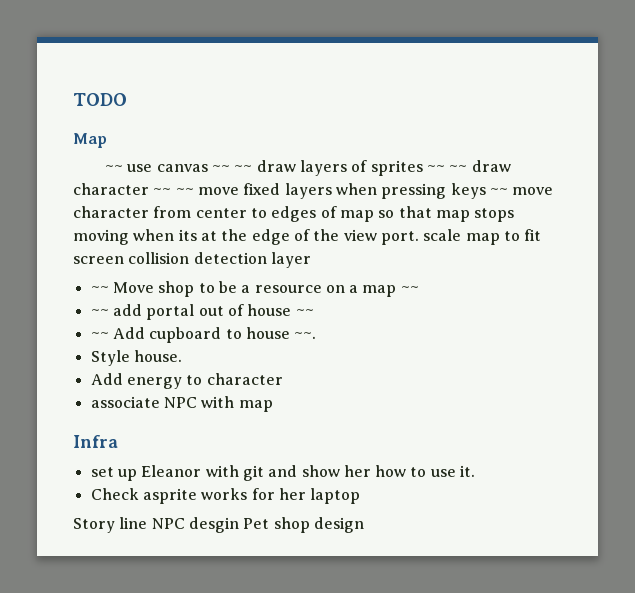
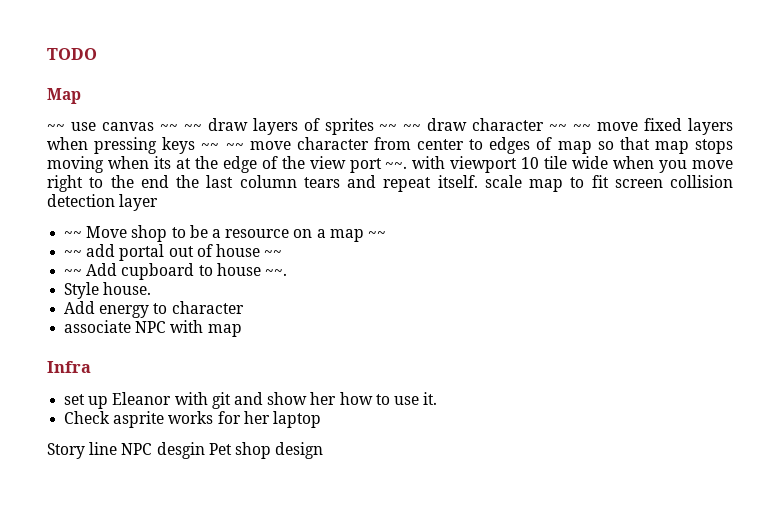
- ~~ use canvas ~~ ~~ draw layers of sprites ~~ ~~ draw character ~~ ~~ move fixed layers when pressing keys ~~ move character from center to edges of map so that map stops moving when its at the edge of the view port. scale map to fit screen collision detection layer
+ ~~ use canvas ~~ ~~ draw layers of sprites ~~ ~~ draw character ~~ ~~ move fixed layers when pressing keys ~~ ~~ move character from center to edges of map so that map stops moving when its at the edge of the view port ~~. with viewport 10 tile wide when you move right to the end the last column tears and repeat itself. scale map to fit screen collision detection layer

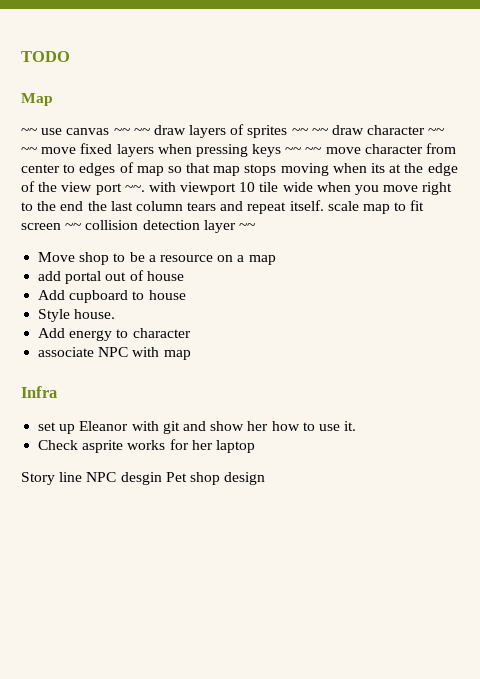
- ~~ use canvas ~~ ~~ draw layers of sprites ~~ ~~ draw character ~~ ~~ move fixed layers when pressing keys ~~ ~~ move character from center to edges of map so that map stops moving when its at the edge of the view port ~~. with viewport 10 tile wide when you move right to the end the last column tears and repeat itself. scale map to fit screen collision detection layer
- ~~ Move shop to be a resource on a map ~~
- ~~ add portal out of house ~~
- ~~ Add cupboard to house ~~.
+ ~~ use canvas ~~ ~~ draw layers of sprites ~~ ~~ draw character ~~ ~~ move fixed layers when pressing keys ~~ ~~ move character from center to edges of map so that map stops moving when its at the edge of the view port ~~. with viewport 10 tile wide when you move right to the end the last column tears and repeat itself. scale map to fit screen ~~ collision detection layer ~~
+ Move shop to be a resource on a map
+ add portal out of house
+ Add cupboard to house

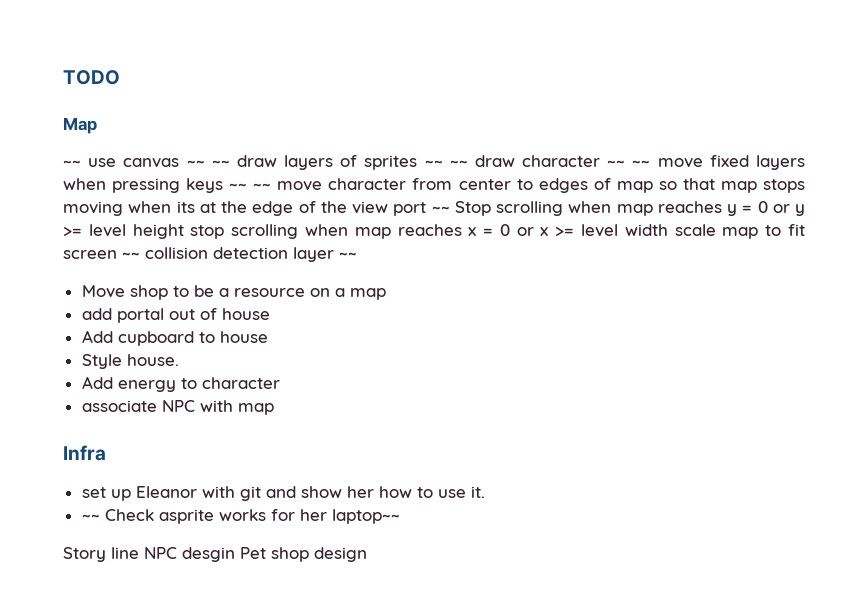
- ~~ use canvas ~~ ~~ draw layers of sprites ~~ ~~ draw character ~~ ~~ move fixed layers when pressing keys ~~ ~~ move character from center to edges of map so that map stops moving when its at the edge of the view port ~~. with viewport 10 tile wide when you move right to the end the last column tears and repeat itself. scale map to fit screen ~~ collision detection layer ~~
+ ~~ use canvas ~~ ~~ draw layers of sprites ~~ ~~ draw character ~~ ~~ move fixed layers when pressing keys ~~ ~~ move character from center to edges of map so that map stops moving when its at the edge of the view port ~~ Stop scrolling when map reaches y = 0 or y >= level height stop scrolling when map reaches x = 0 or x >= level width scale map to fit screen ~~ collision detection layer ~~
- Check asprite works for her laptop
+ ~~ Check asprite works for her laptop~~

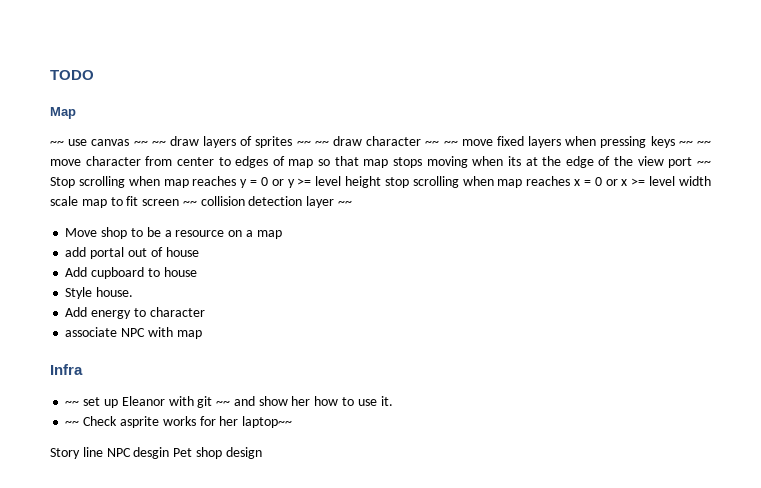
- set up Eleanor with git and show her how to use it.
+ ~~ set up Eleanor with git ~~ and show her how to use it.

